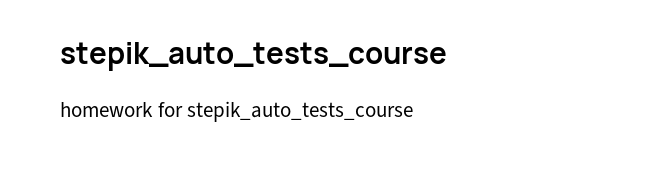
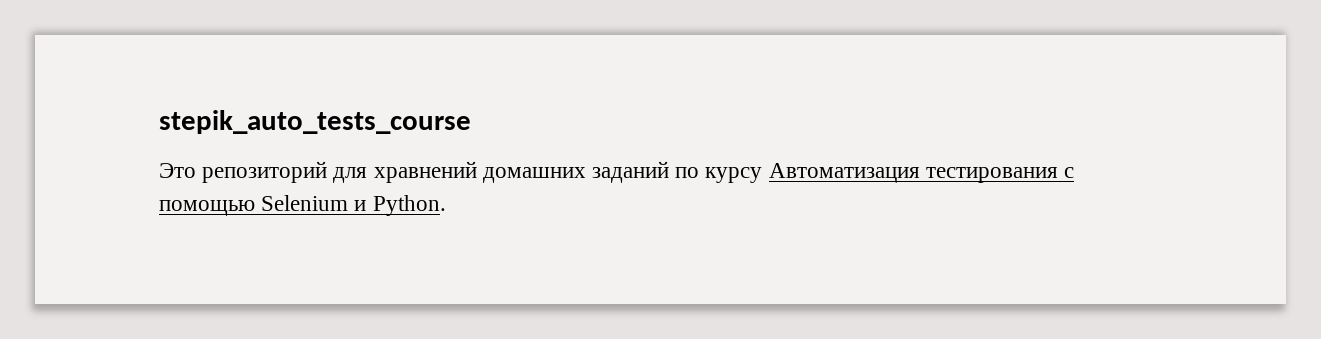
- homework for stepik_auto_tests_course
+ Это репозиторий для хравнений домашних заданий по курсу Автоматизация тестирования с помощью Selenium и Python.

